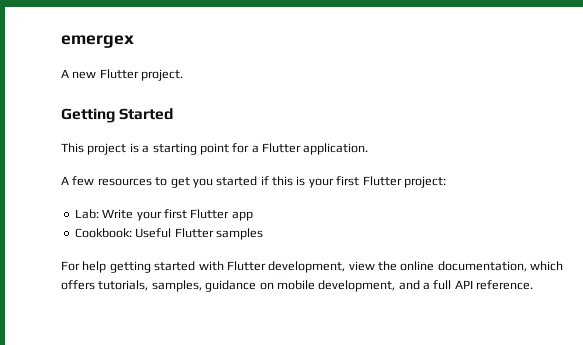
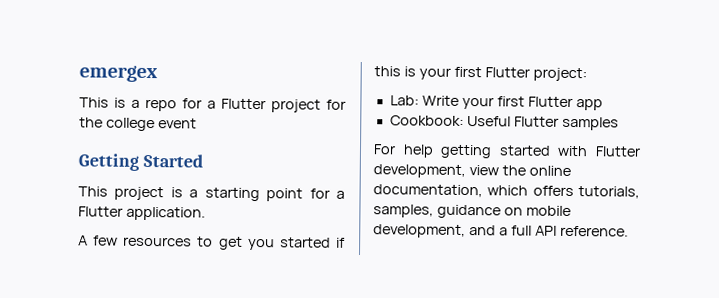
- A new Flutter project.
+ This is a repo for a Flutter project for the college event

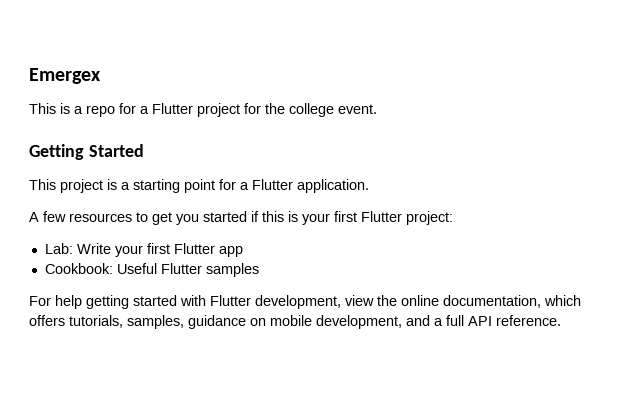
- emergex
+ Emergex
- This is a repo for a Flutter project for the college event
+ This is a repo for a Flutter project for the college event.

